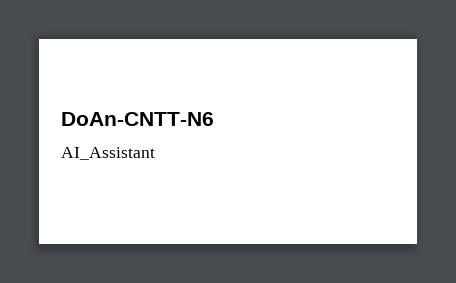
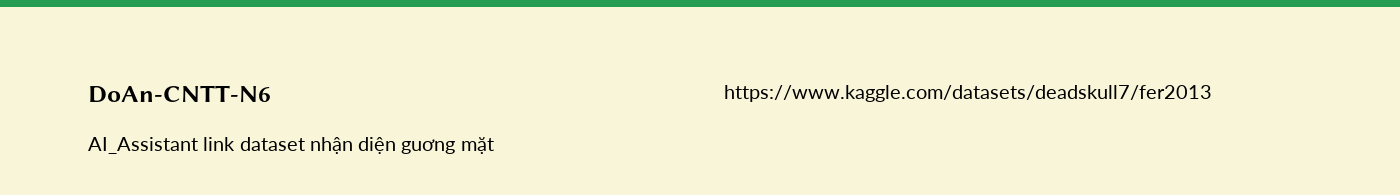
- AI_Assistant
+ AI_Assistant link dataset nhận diện guơng mặt https://www.kaggle.com/datasets/deadskull7/fer2013

